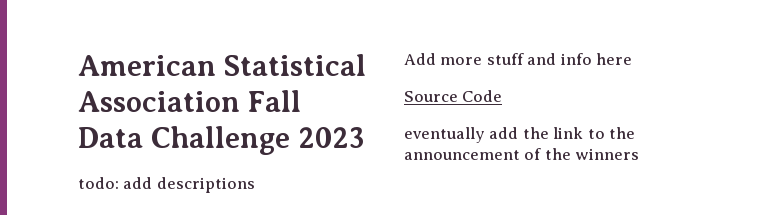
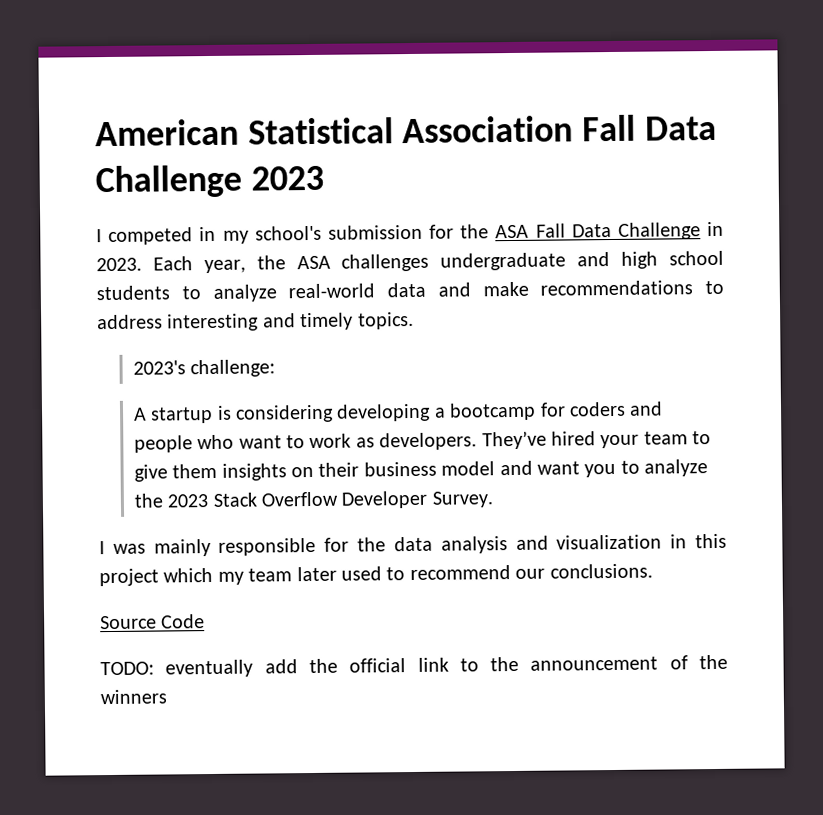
- todo: add descriptions
- Add more stuff and info here
+ I competed in my school's submission for the ASA Fall Data Challenge in 2023. Each year, the ASA challenges undergraduate and high school students to analyze real-world data and make recommendations to address interesting and timely topics.
+ 2023's challenge:
+ A startup is considering developing a bootcamp for coders and people who want to work as developers. They’ve hired your team to give them insights on their business model and want you to analyze the 2023 Stack Overflow Developer Survey.
+ I was mainly responsible for the data analysis and visualization in this project which my team later used to recommend our conclusions.
- eventually add the link to the announcement of the winners
+ TODO: eventually add the official link to the announcement of the winners

